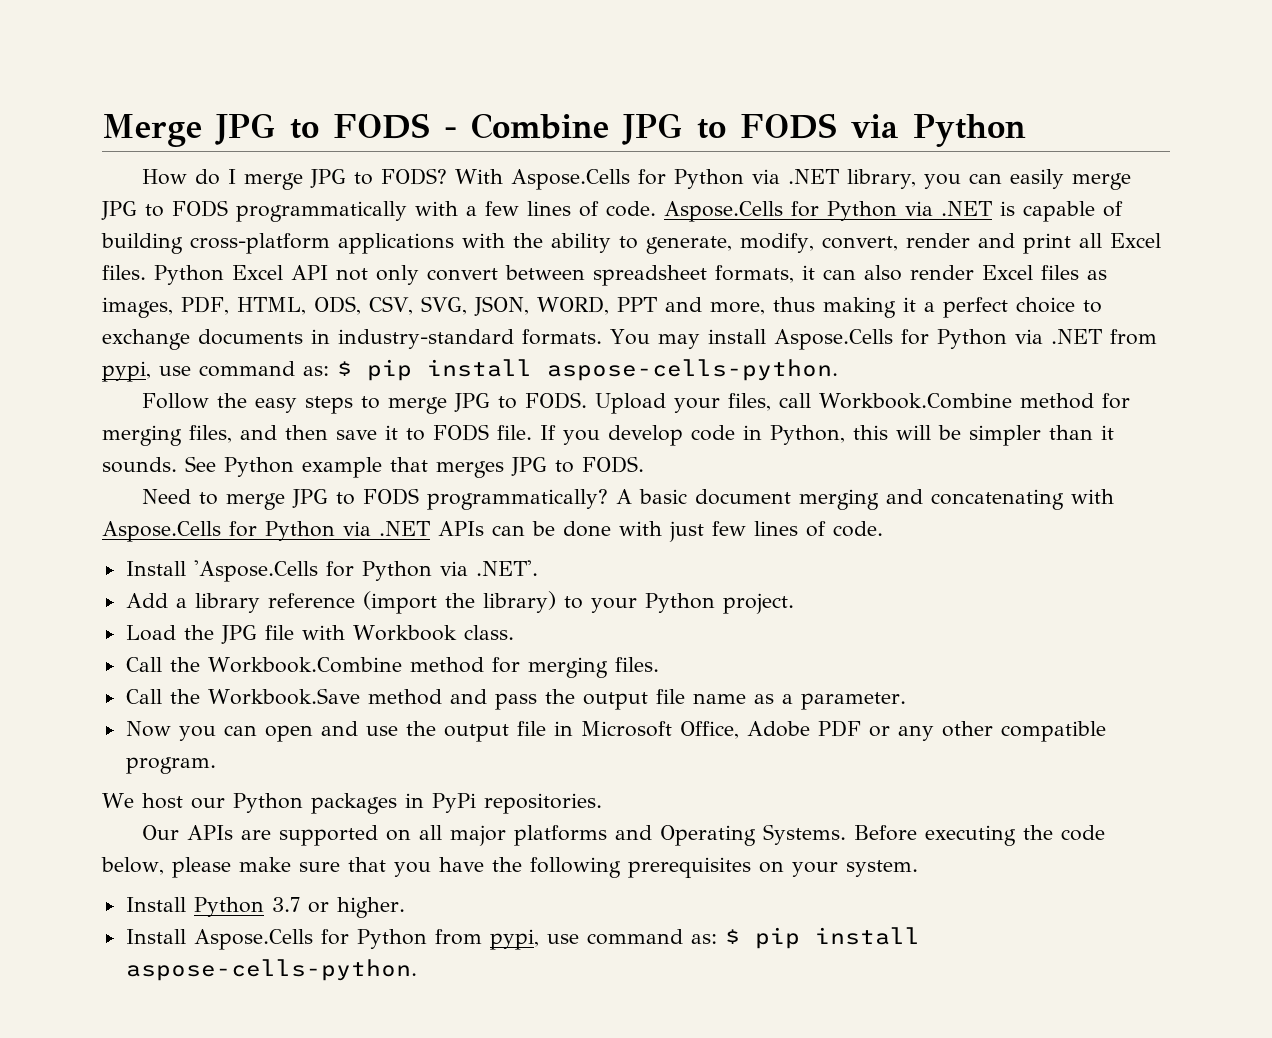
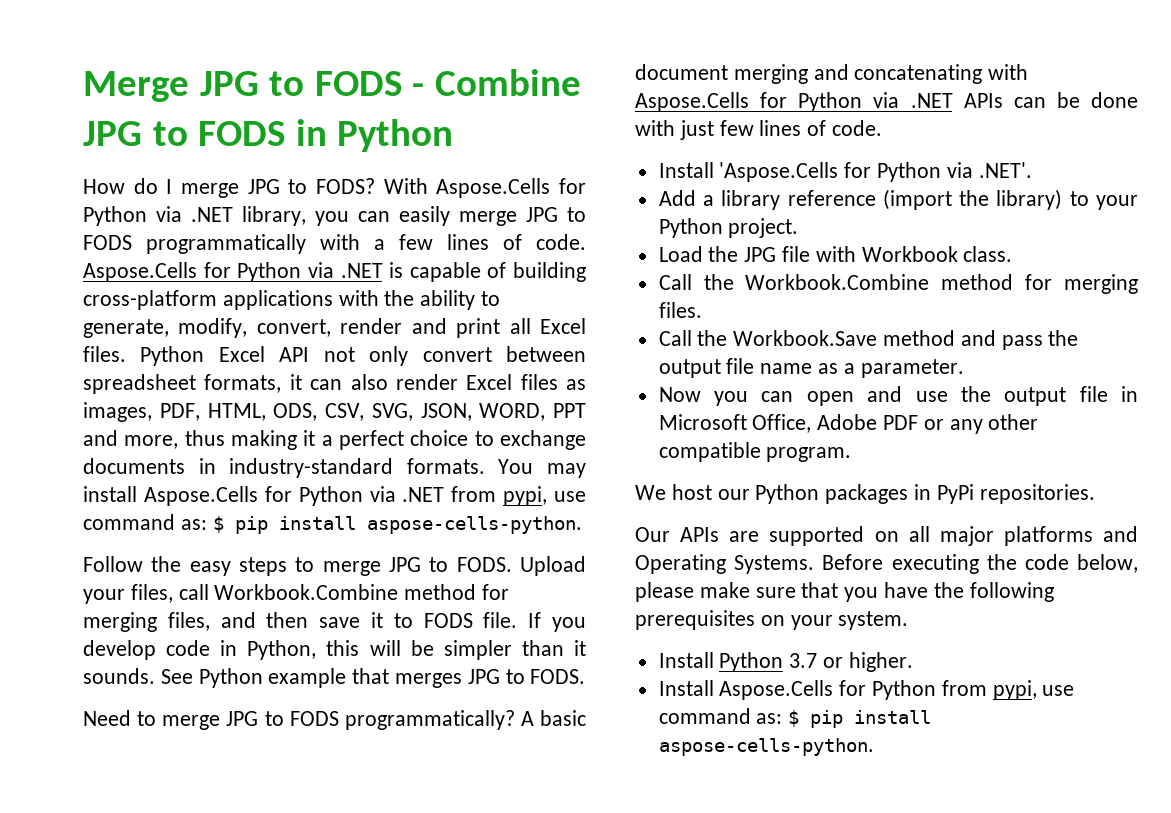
- Merge JPG to FODS - Combine JPG to FODS via Python
+ Merge JPG to FODS - Combine JPG to FODS in Python

